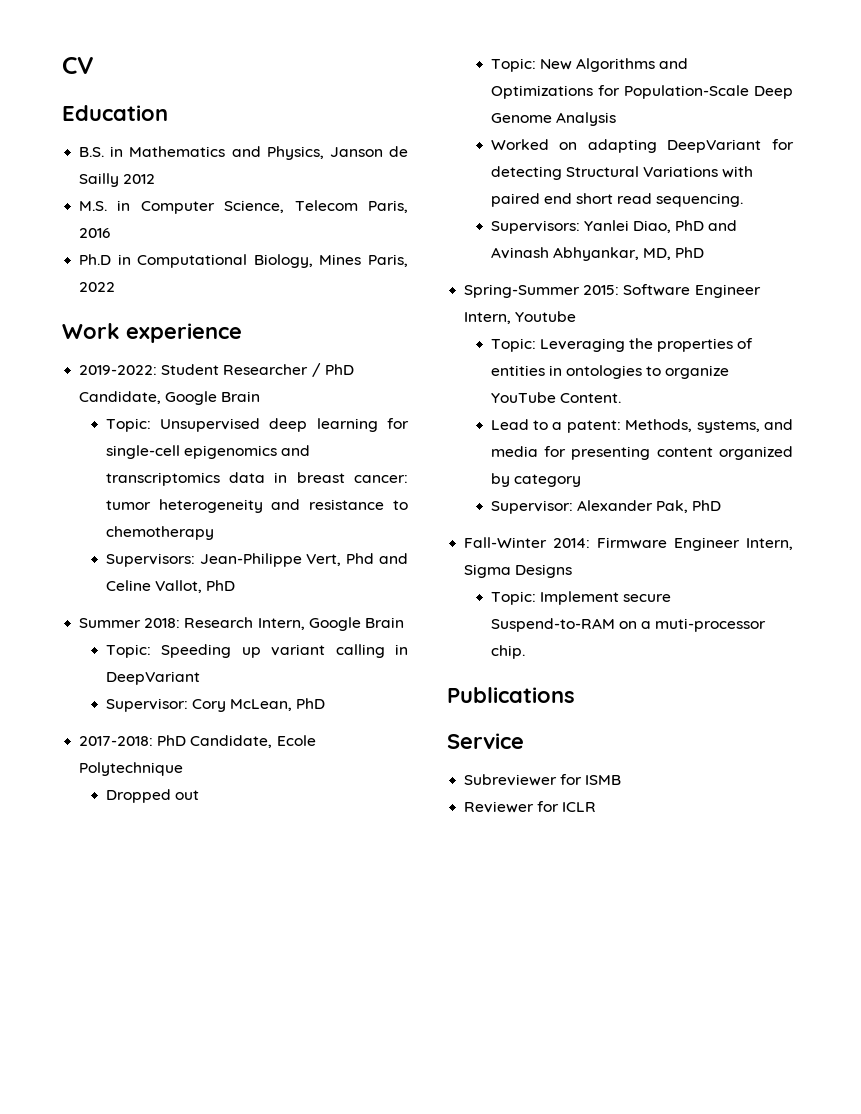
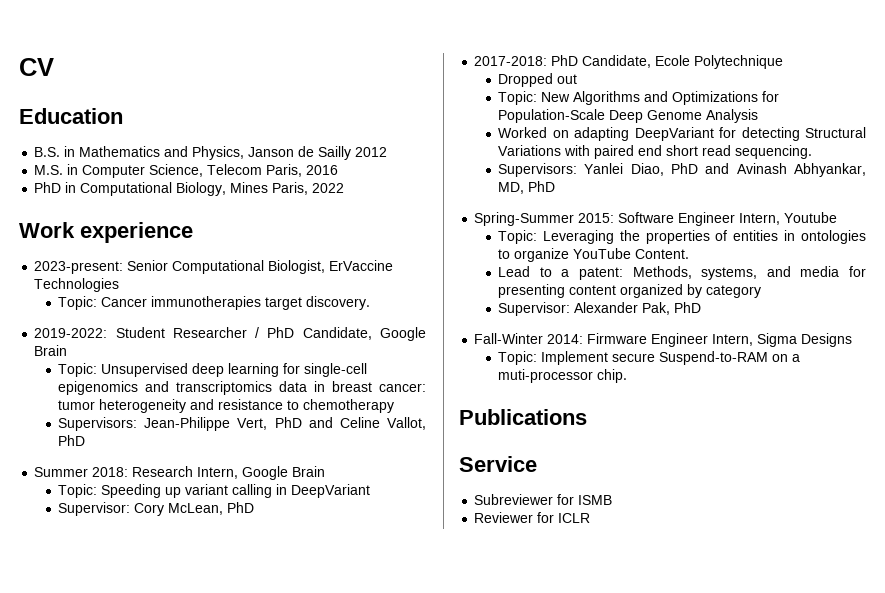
- Ph.D in Computational Biology, Mines Paris, 2022
+ PhD in Computational Biology, Mines Paris, 2022
+ 2023-present: Senior Computational Biologist, ErVaccine Technologies
+ Topic: Cancer immunotherapies target discovery.
- Supervisors: Jean-Philippe Vert, Phd and Celine Vallot, PhD
+ Supervisors: Jean-Philippe Vert, PhD and Celine Vallot, PhD

